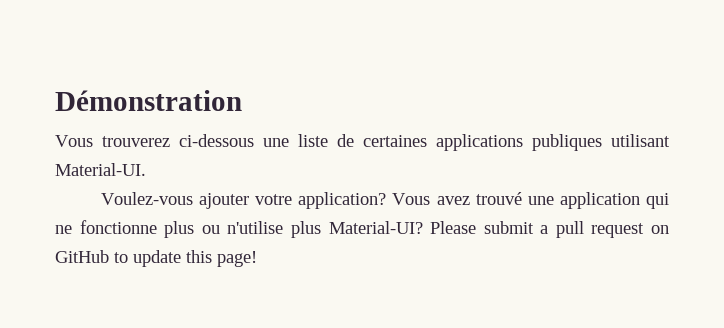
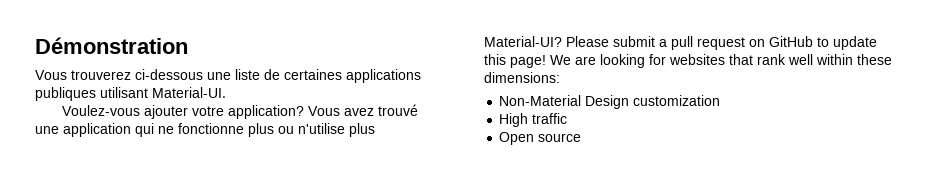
+ We are looking for websites that rank well within these dimensions:
+ Non-Material Design customization
+ High traffic
+ Open source

